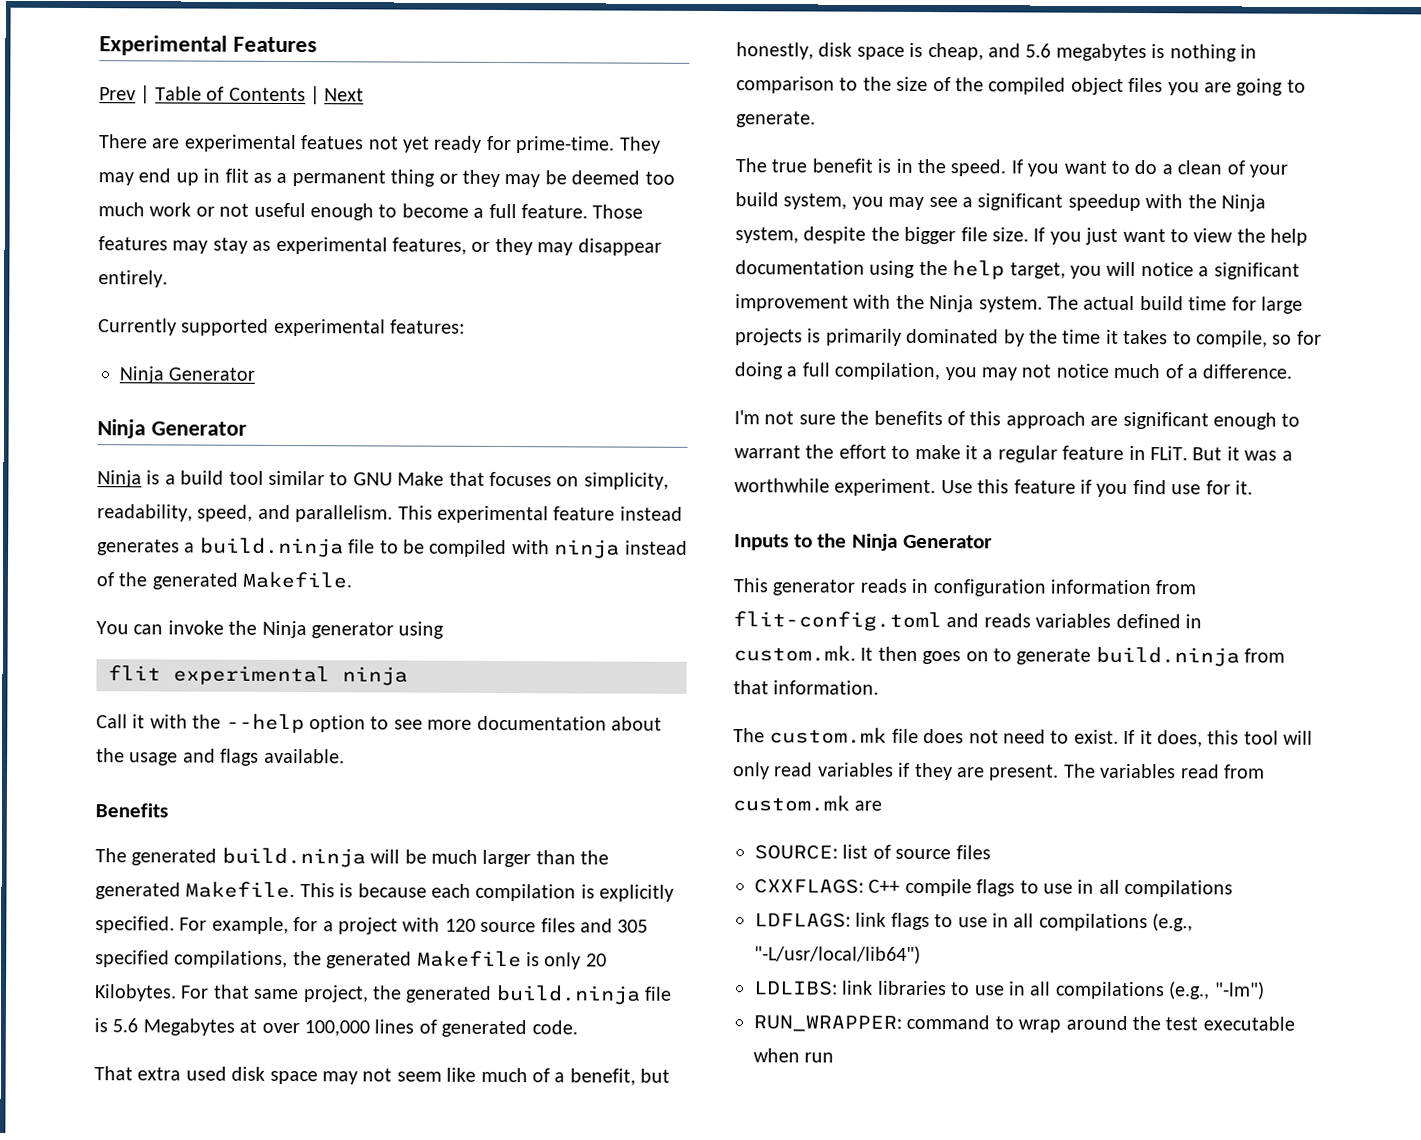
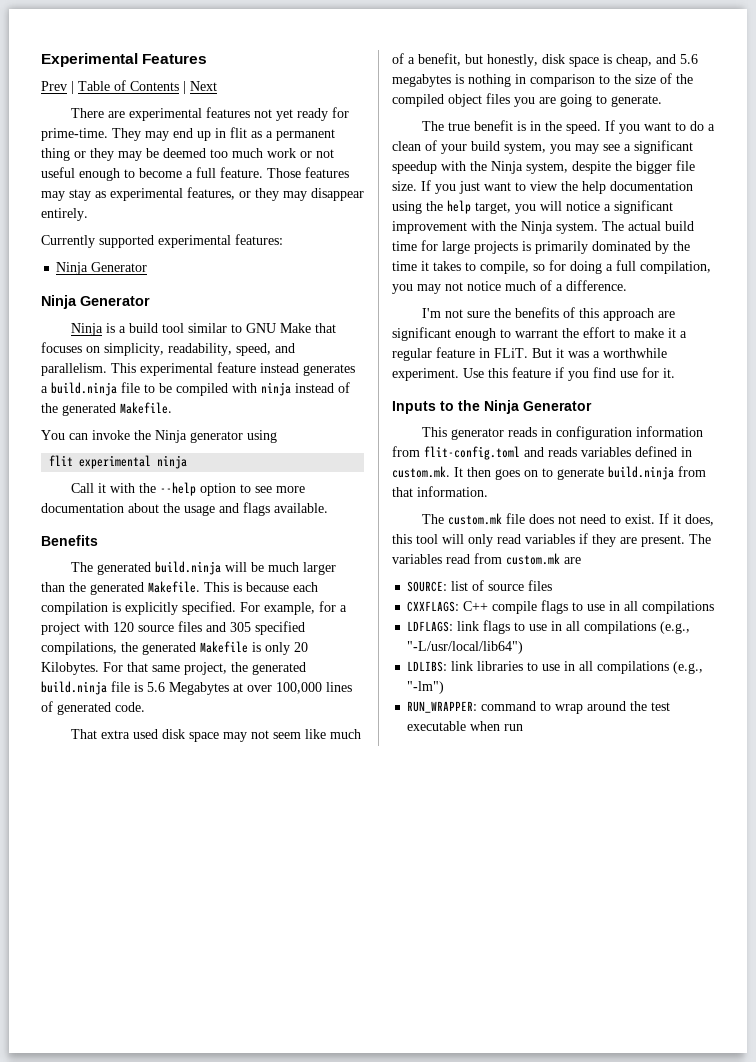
- There are experimental featues not yet ready for prime-time.
+ There are experimental features not yet ready for prime-time.

